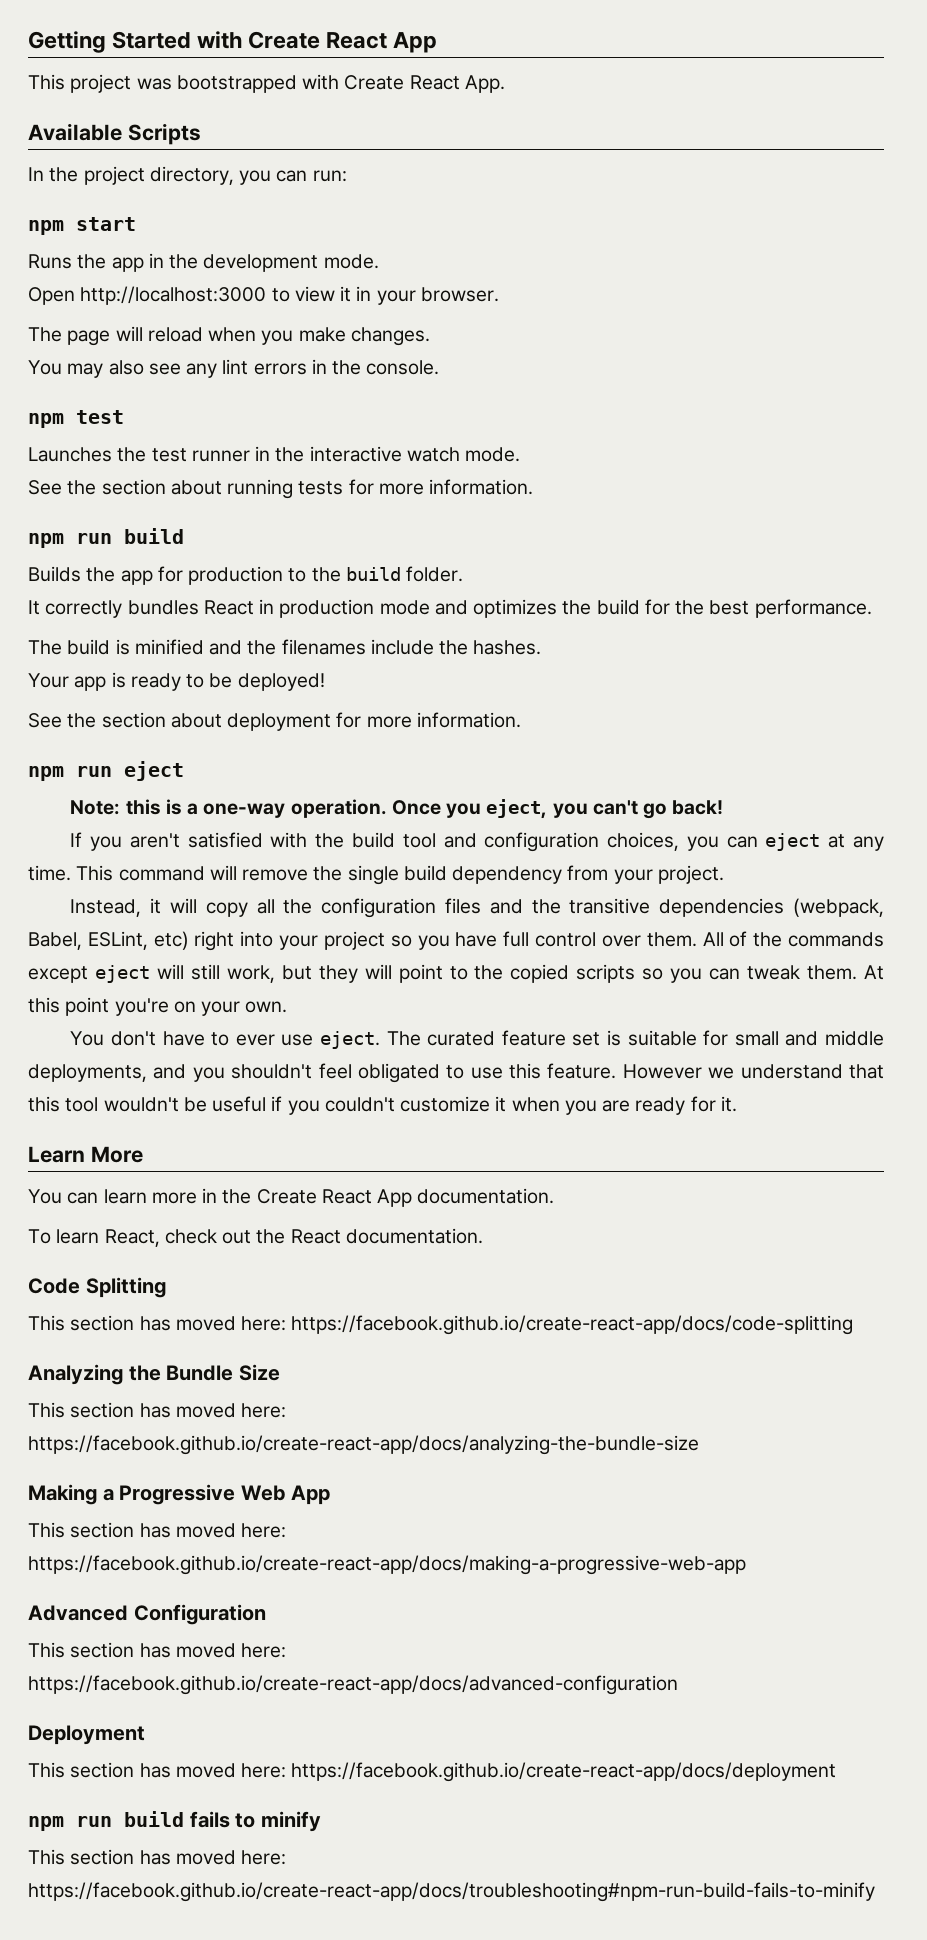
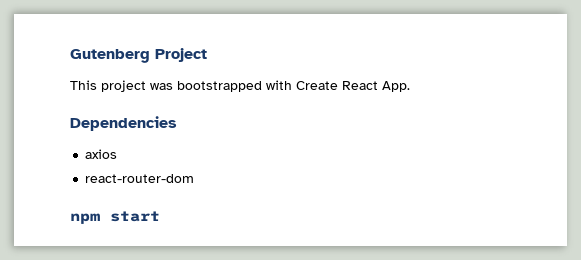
- Getting Started with Create React App
+ Gutenberg Project
- Available Scripts
- In the project directory, you can run:
+ Dependencies
+ axios
+ react-router-dom
  npm start
- Runs the app in the development mode.
- Open http://localhost:3000 to view it in your browser.
- The page will reload when you make changes.
- You may also see any lint errors in the console.
- npm test
- Launches the test runner in the interactive watch mode.
- See the section about running tests for more information.
- npm run build
- Builds the app for production to the build folder.
- It correctly bundles React in production mode and optimizes the build for the best performance.
- The build is minified and the filenames include the hashes.
- Your app is ready to be deployed!
- See the section about deployment for more information.
- npm run eject
- Note: this is a one-way operation. Once you eject, you can't go back!
- If you aren't satisfied with the build tool and configuration choices, you can eject at any time. This command will remove the single build dependency from your project.
- Instead, it will copy all the configuration files and the transitive dependencies (webpack, Babel, ESLint, etc) right into your project so you have full control over them. All of the commands except eject will still work, but they will point to the copied scripts so you can tweak them. At this point you're on your own.
- You don't have to ever use eject. The curated feature set is suitable for small and middle deployments, and you shouldn't feel obligated to use this feature. However we understand that this tool wouldn't be useful if you couldn't customize it when you are ready for it.
- Learn More
- You can learn more in the Create React App documentation.
- To learn React, check out the React documentation.
- Code Splitting
- This section has moved here: https://facebook.github.io/create-react-app/docs/code-splitting
- Analyzing the Bundle Size
- This section has moved here: https://facebook.github.io/create-react-app/docs/analyzing-the-bundle-size
- Making a Progressive Web App
- This section has moved here: https://facebook.github.io/create-react-app/docs/making-a-progressive-web-app
- Advanced Configuration
- This section has moved here: https://facebook.github.io/create-react-app/docs/advanced-configuration
- Deployment
- This section has moved here: https://facebook.github.io/create-react-app/docs/deployment
- npm run build fails to minify
- This section has moved here: https://facebook.github.io/create-react-app/docs/troubleshooting#npm-run-build-fails-to-minify

